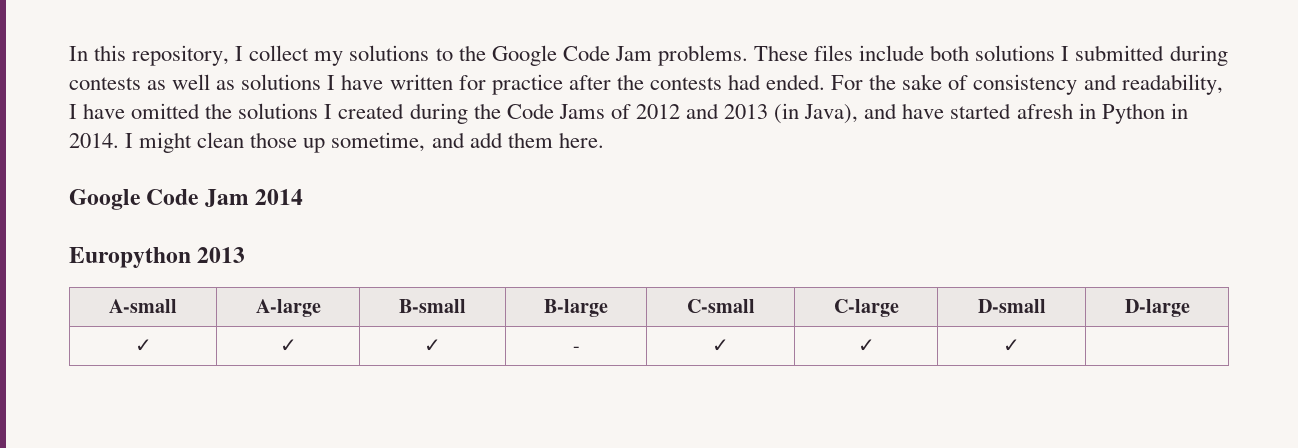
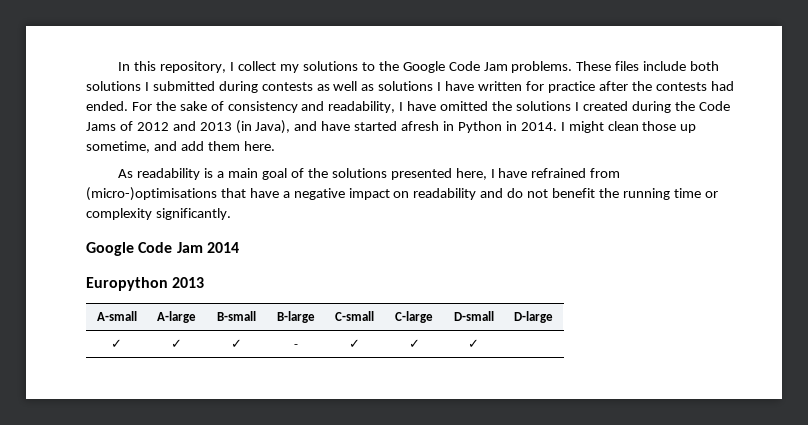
+ As readability is a main goal of the solutions presented here, I have refrained from (micro-)optimisations that have a negative impact on readability and do not benefit the running time or complexity significantly.

